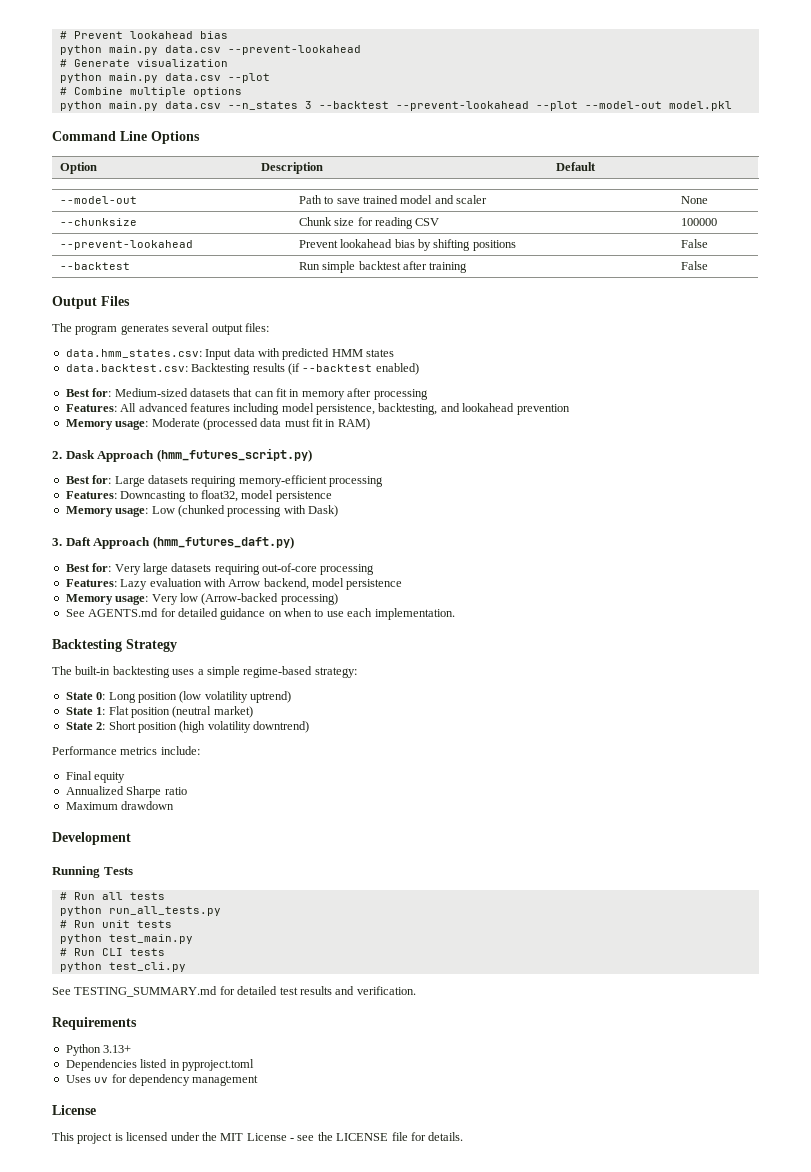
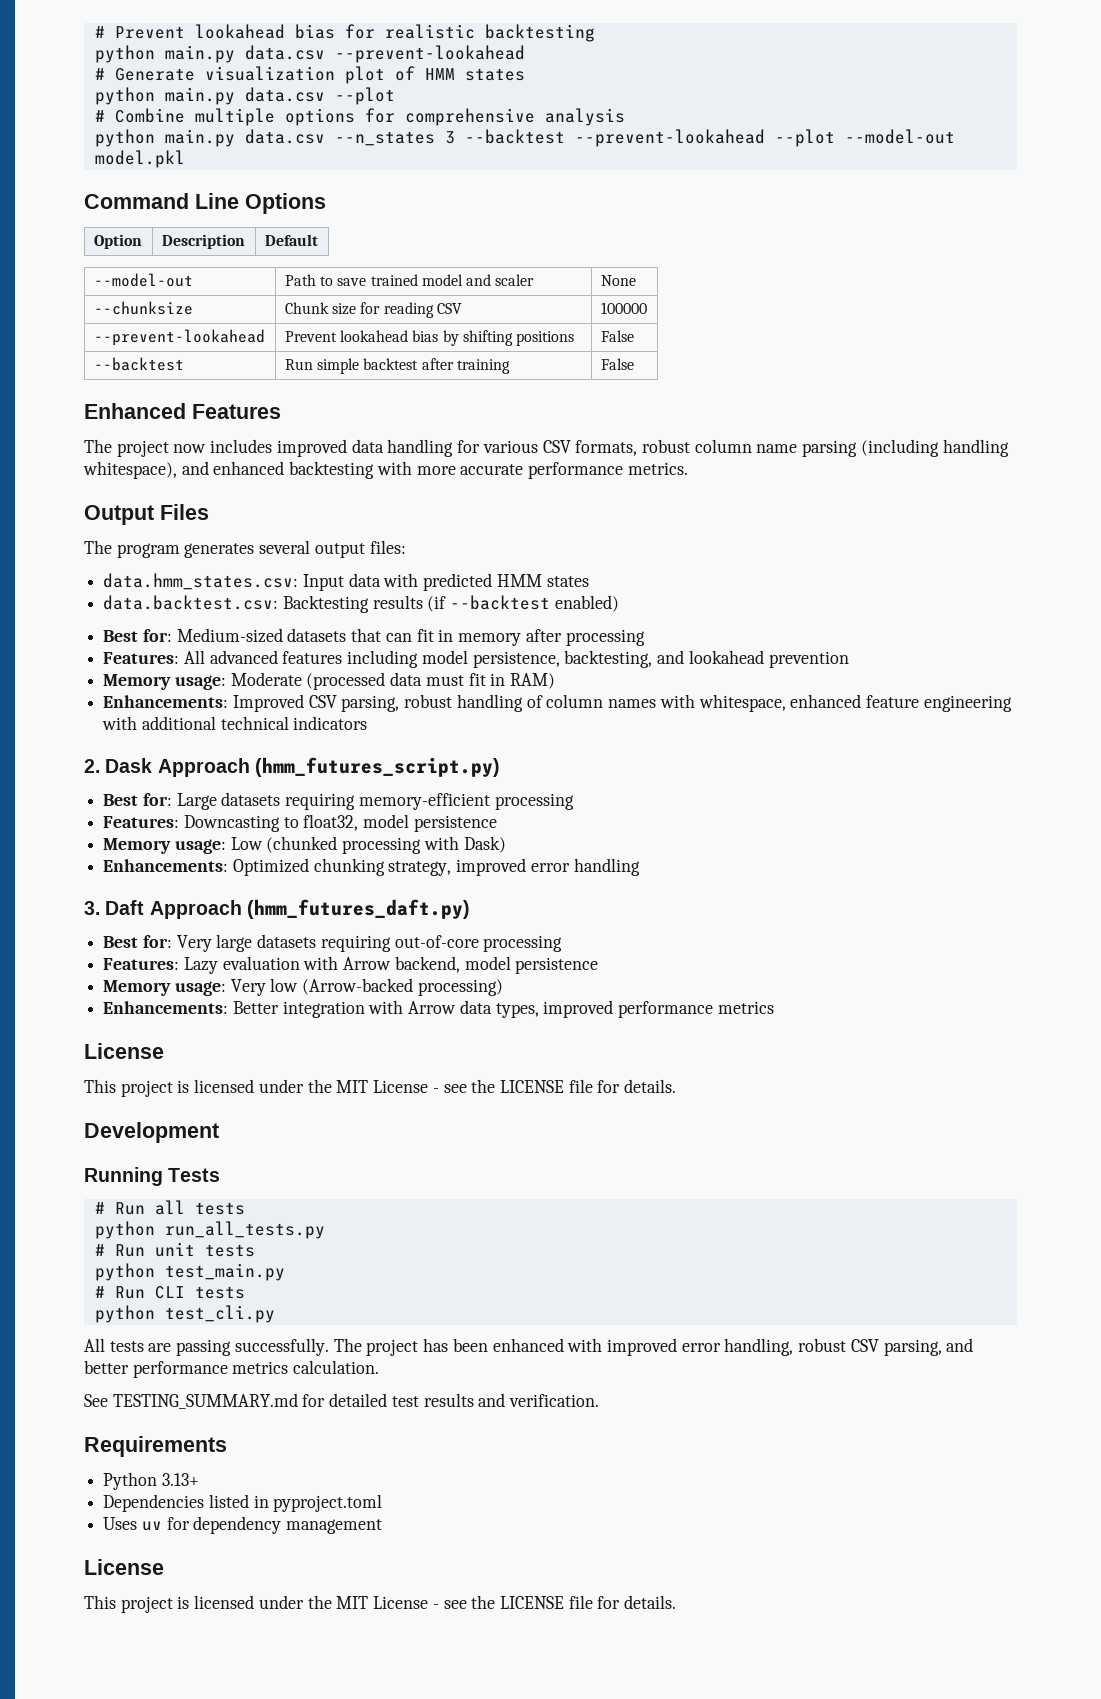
- # Prevent lookahead bias
+ # Prevent lookahead bias for realistic backtesting
- # Generate visualization
+ # Generate visualization plot of HMM states
- # Combine multiple options
+ # Combine multiple options for comprehensive analysis
+ Enhanced Features
+ The project now includes improved data handling for various CSV formats, robust column name parsing (including handling whitespace), and enhanced backtesting with more accurate performance metrics.
+ Enhancements: Improved CSV parsing, robust handling of column names with whitespace, enhanced feature engineering with additional technical indicators
+ Enhancements: Optimized chunking strategy, improved error handling
- See AGENTS.md for detailed guidance on when to use each implementation.
- Backtesting Strategy
- The built-in backtesting uses a simple regime-based strategy:
- State 0: Long position (low volatility uptrend)
- State 1: Flat position (neutral market)
- State 2: Short position (high volatility downtrend)
- Performance metrics include:
- Final equity
- Annualized Sharpe ratio
- Maximum drawdown
+ Enhancements: Better integration with Arrow data types, improved performance metrics
+ License
+ This project is licensed under the MIT License - see the LICENSE file for details.
+ All tests are passing successfully. The project has been enhanced with improved error handling, robust CSV parsing, and better performance metrics calculation.

